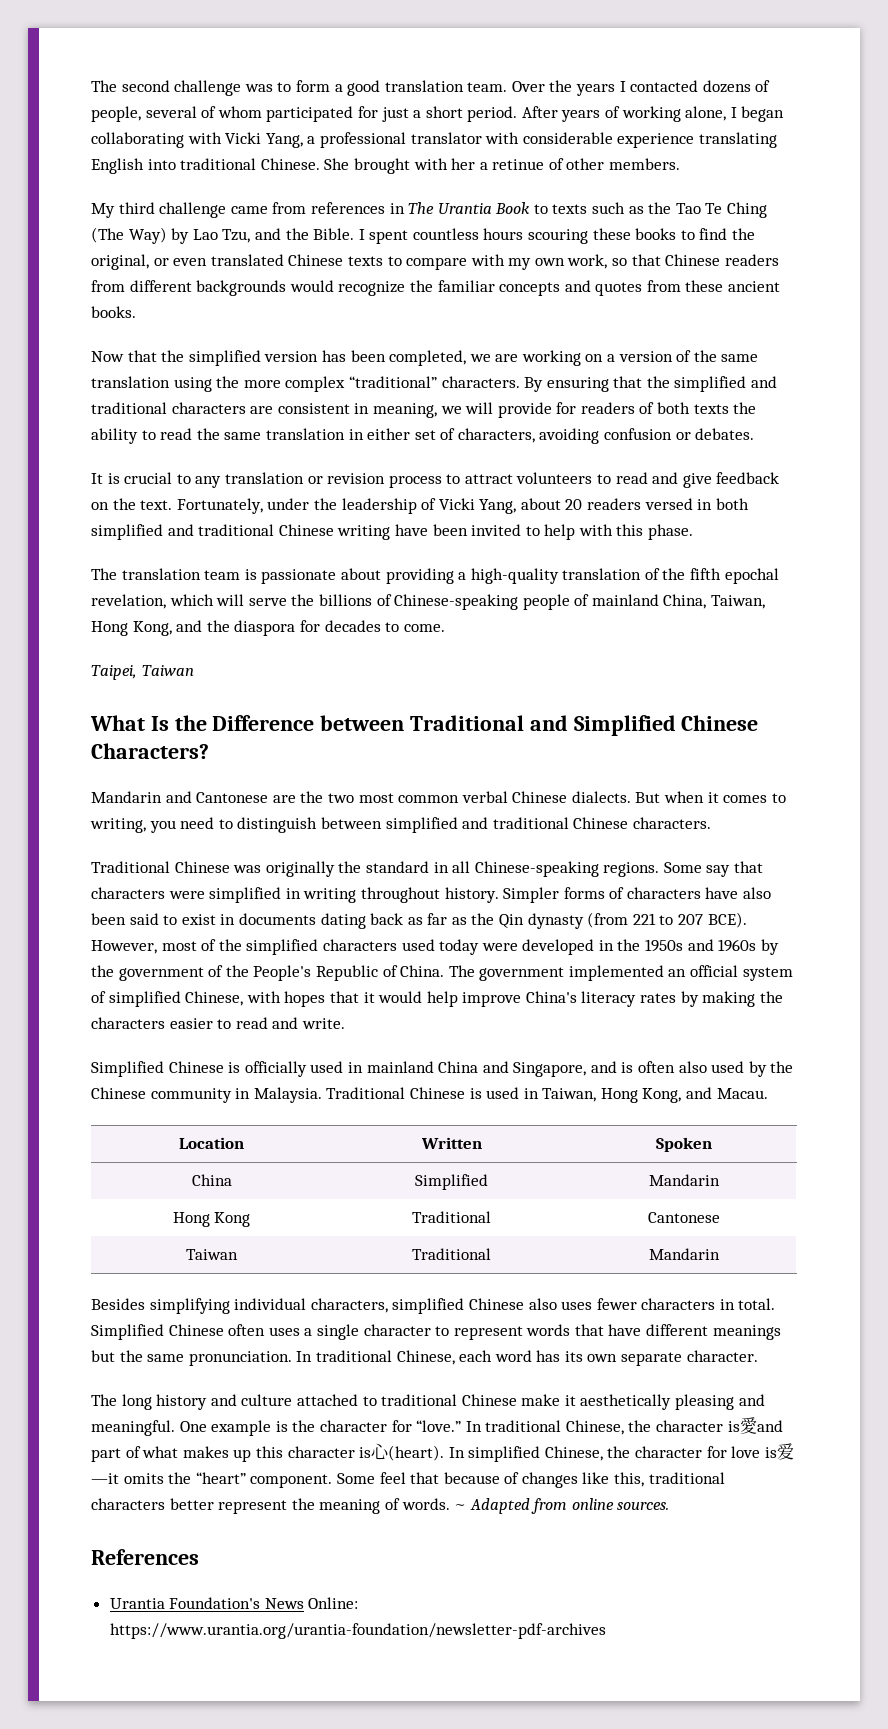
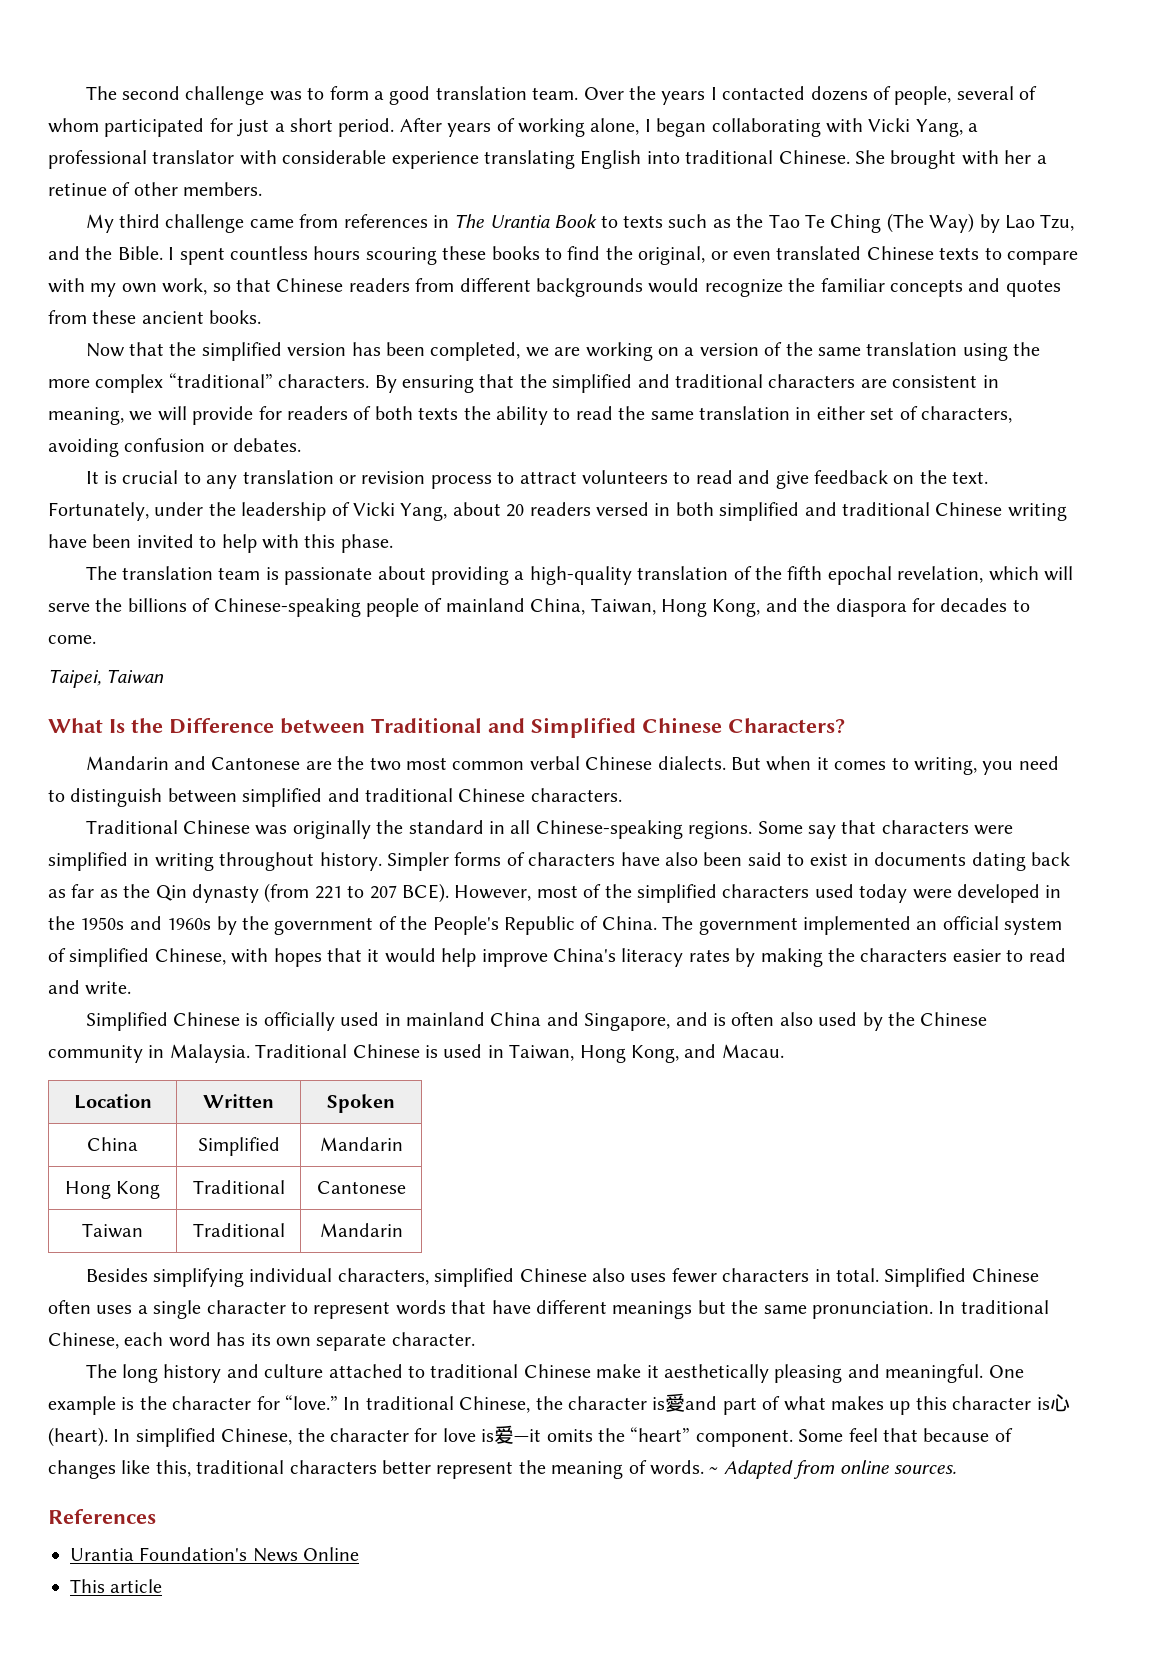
- Urantia Foundation's News Online: https://www.urantia.org/urantia-foundation/newsletter-pdf-archives
+ Urantia Foundation's News Online
+ This article

